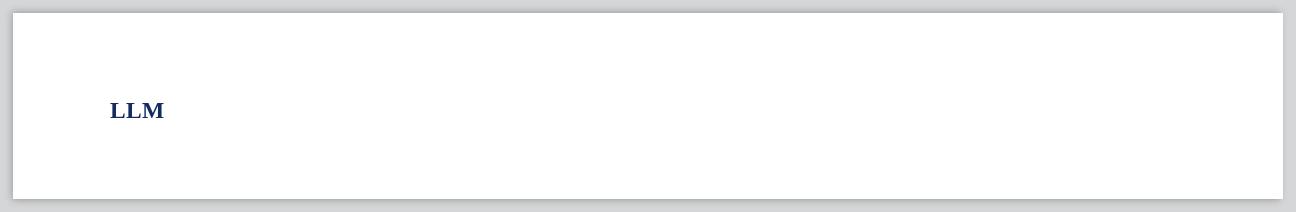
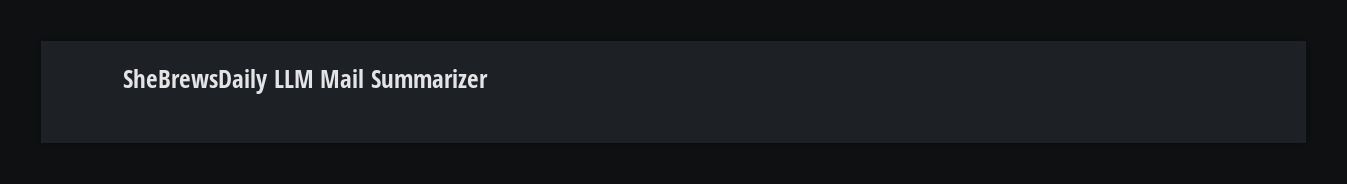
- LLM
+ SheBrewsDaily LLM Mail Summarizer

